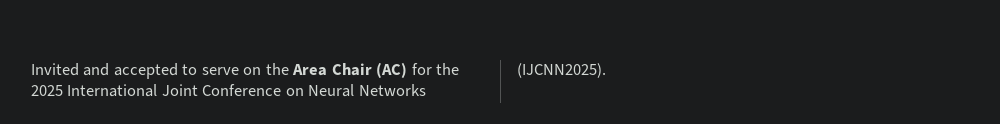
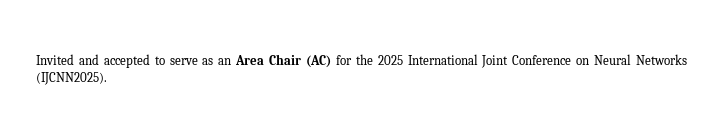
- Invited and accepted to serve on the Area Chair (AC) for the 2025 International Joint Conference on Neural Networks (IJCNN2025).
+ Invited and accepted to serve as an Area Chair (AC) for the 2025 International Joint Conference on Neural Networks (IJCNN2025).

